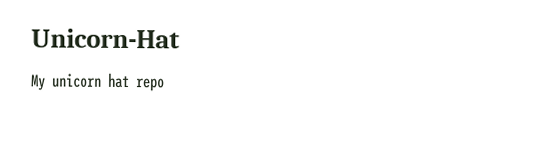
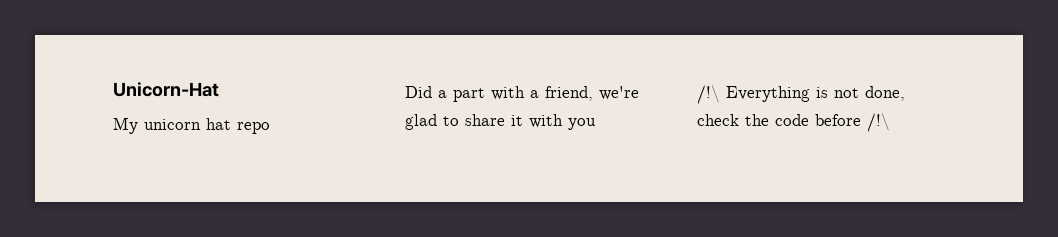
+ Did a part with a friend, we're glad to share it with you
+ /!\ Everything is not done, check the code before /!\

